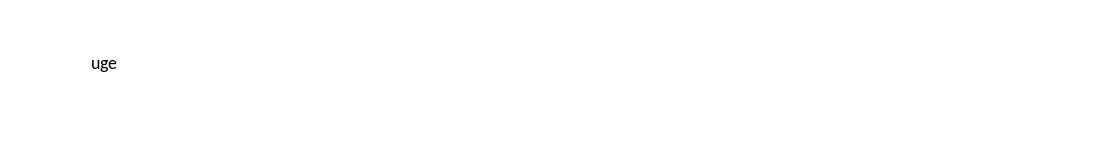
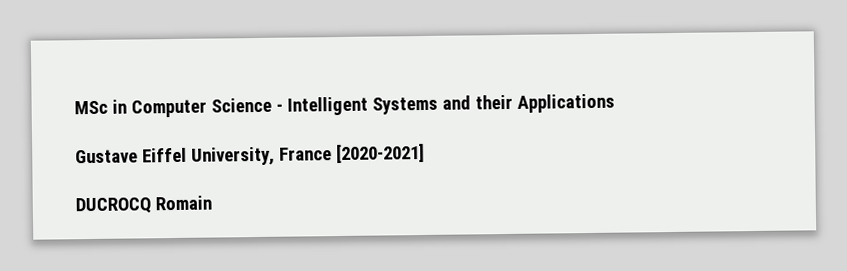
- uge
+ MSc in Computer Science - Intelligent Systems and their Applications
+ Gustave Eiffel University, France [2020-2021]
+ DUCROCQ Romain

